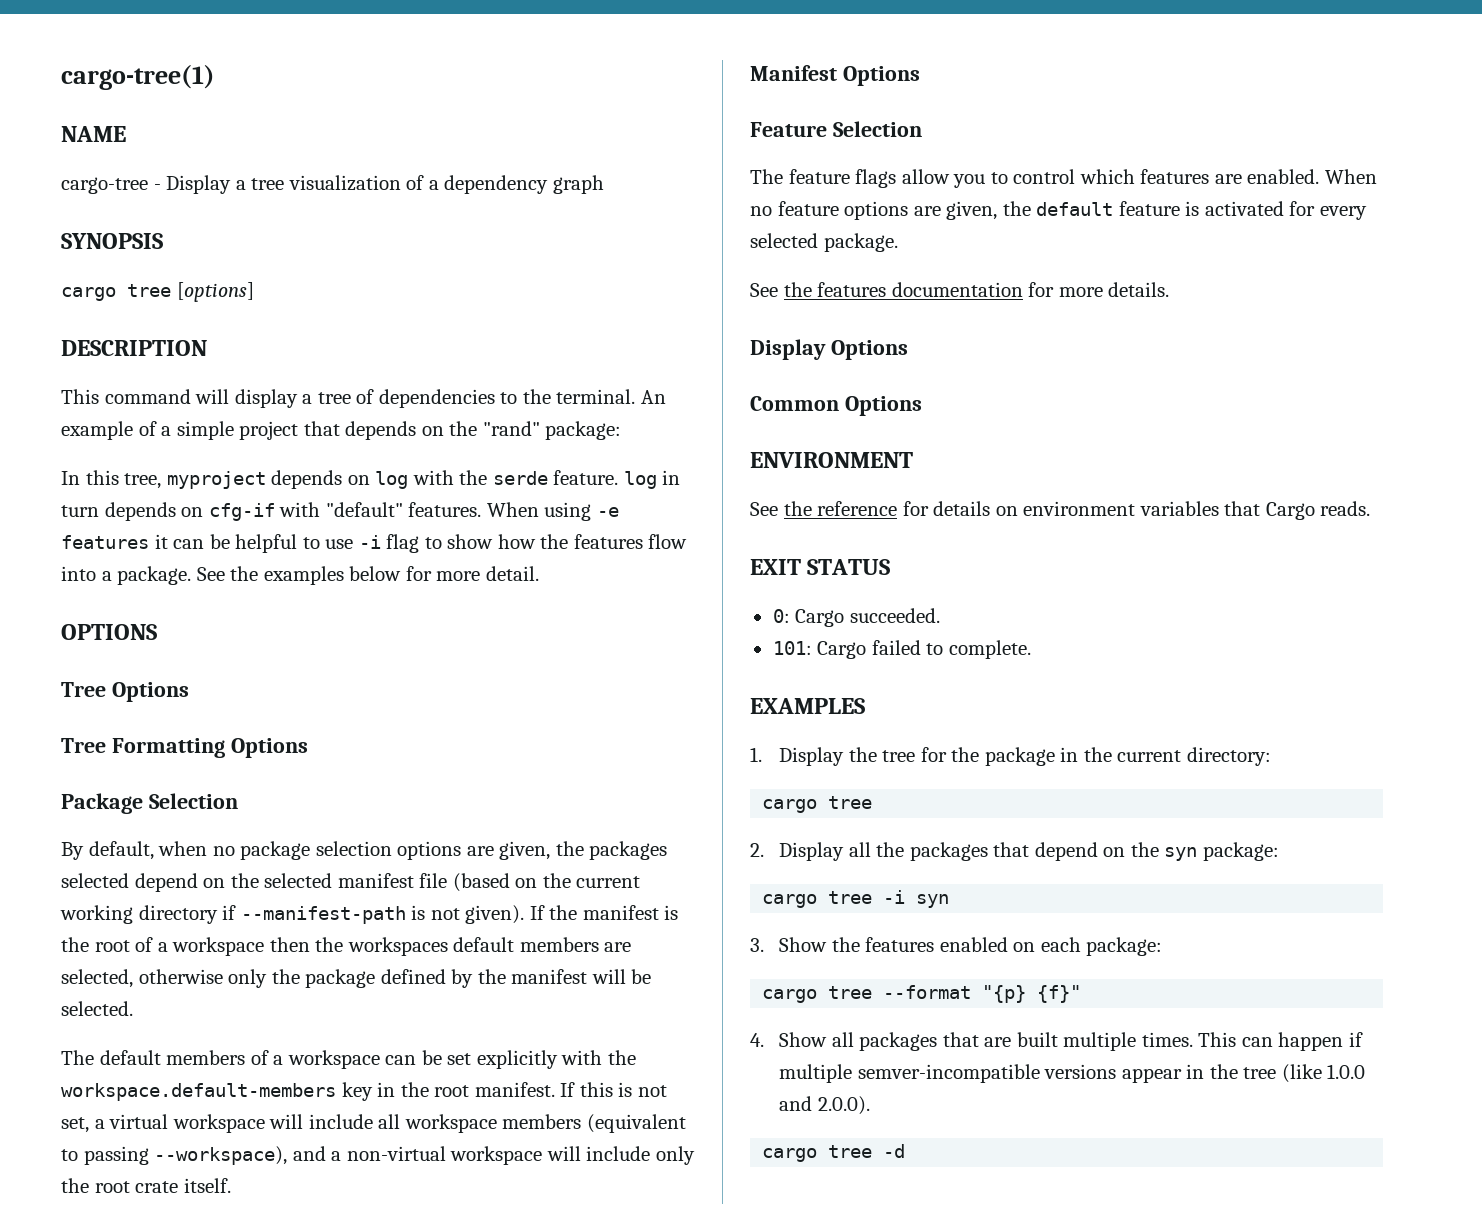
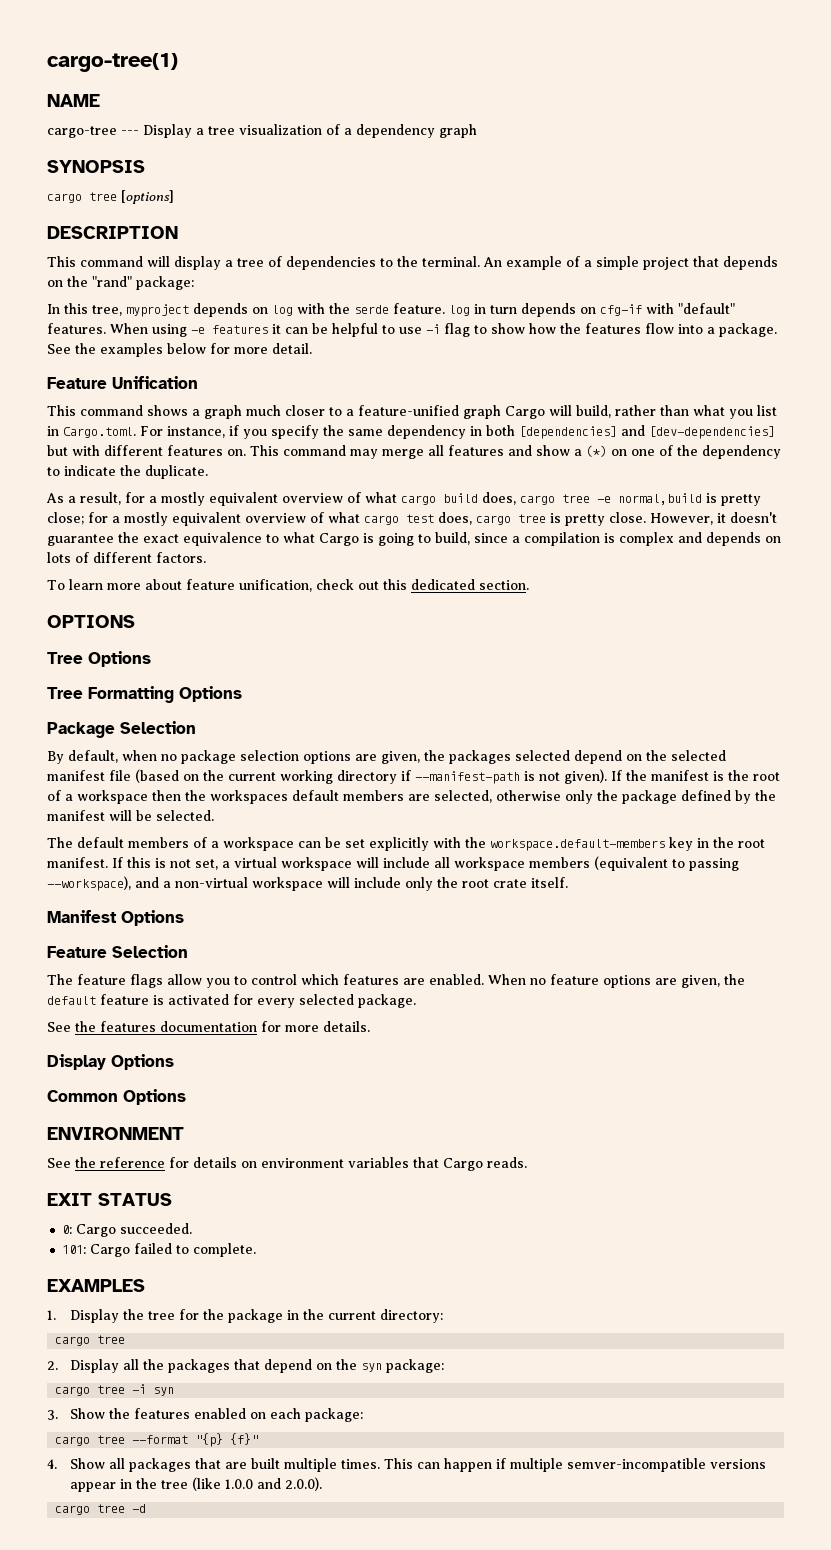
- cargo-tree - Display a tree visualization of a dependency graph
+ cargo-tree --- Display a tree visualization of a dependency graph
+ Feature Unification
+ This command shows a graph much closer to a feature-unified graph Cargo will build, rather than what you list in Cargo.toml. For instance, if you specify the same dependency in both [dependencies] and [dev-dependencies] but with different features on. This command may merge all features and show a (*) on one of the dependency to indicate the duplicate.
+ As a result, for a mostly equivalent overview of what cargo build does, cargo tree -e normal,build is pretty close; for a mostly equivalent overview of what cargo test does, cargo tree is pretty close. However, it doesn't guarantee the exact equivalence to what Cargo is going to build, since a compilation is complex and depends on lots of different factors.
+ To learn more about feature unification, check out this dedicated section.

